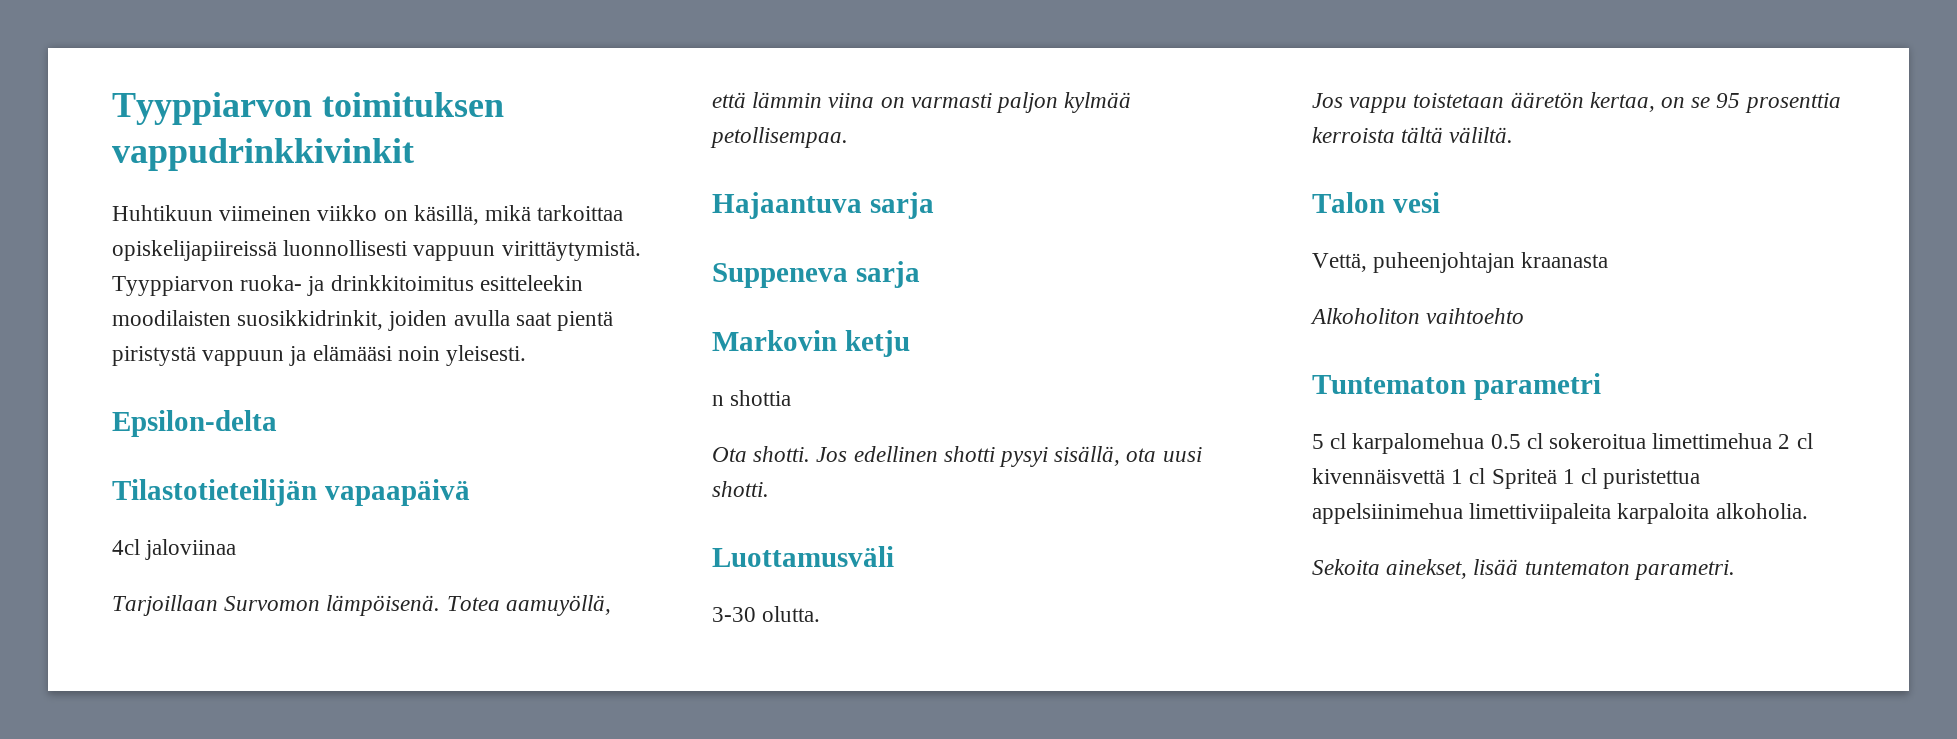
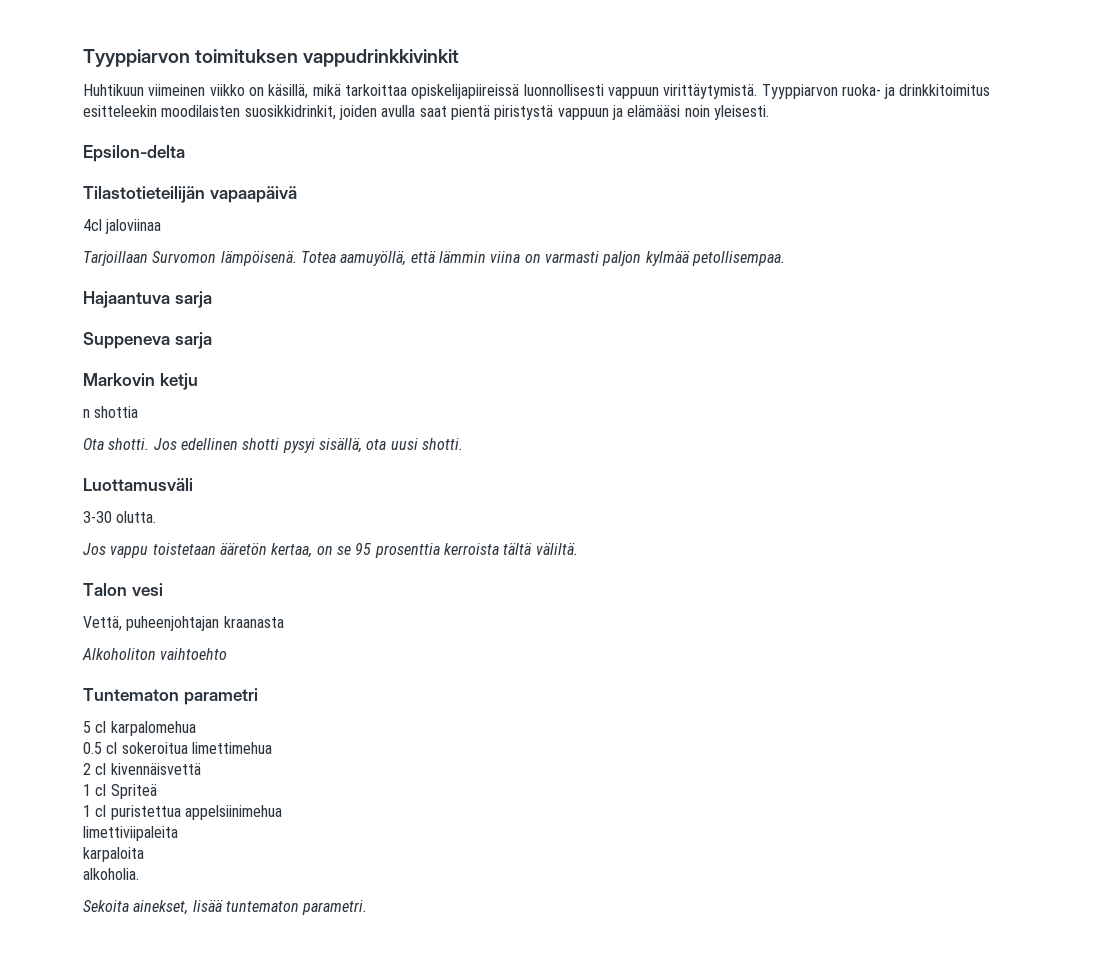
- 5 cl karpalomehua 0.5 cl sokeroitua limettimehua 2 cl kivennäisvettä 1 cl Spriteä 1 cl puristettua appelsiinimehua limettiviipaleita karpaloita alkoholia.
+ 5 cl karpalomehua
+ 0.5 cl sokeroitua limettimehua
+ 2 cl kivennäisvettä
+ 1 cl Spriteä
+ 1 cl puristettua appelsiinimehua
+ limettiviipaleita
+ karpaloita
+ alkoholia.

